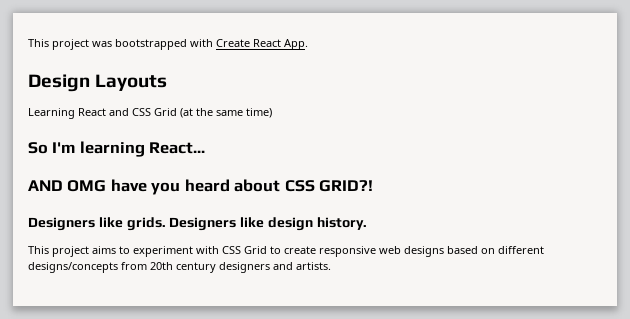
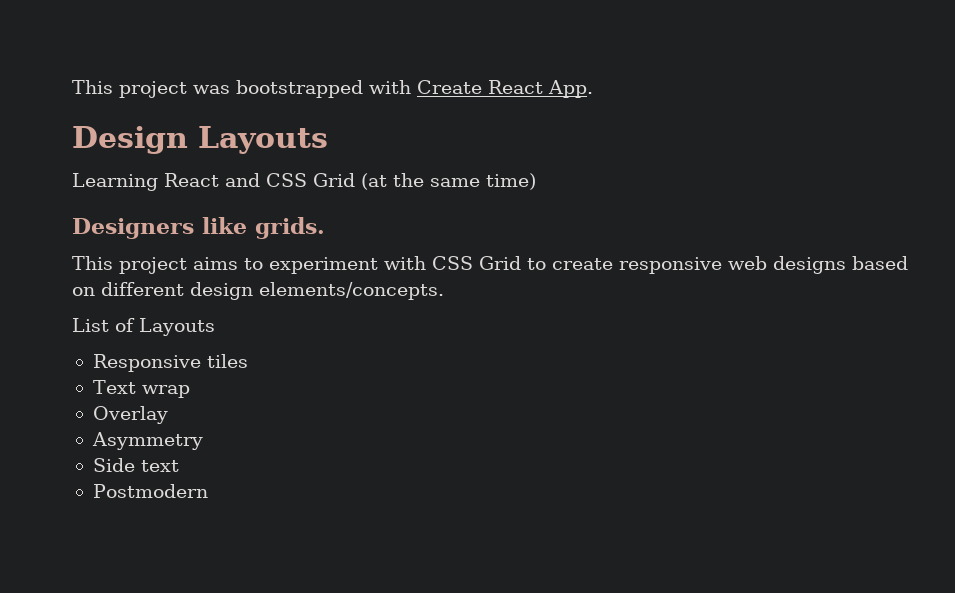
- So I'm learning React...
- AND OMG have you heard about CSS GRID?!
- Designers like design history.
- This project aims to experiment with CSS Grid to create responsive web designs based on different designs/concepts from 20th century designers and artists.
+ This project aims to experiment with CSS Grid to create responsive web designs based on different design elements/concepts.
+ List of Layouts
+ Responsive tiles
+ Text wrap
+ Overlay
+ Asymmetry
+ Side text
+ Postmodern

